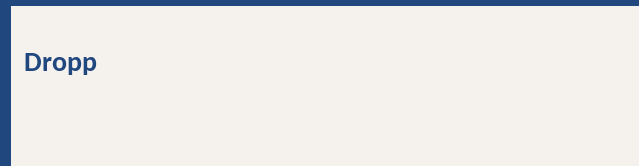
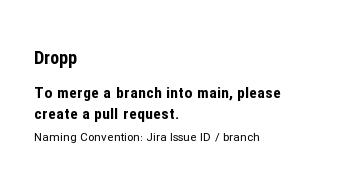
+ To merge a branch into main, please create a pull request.
+ Naming Convention: Jira Issue ID / branch

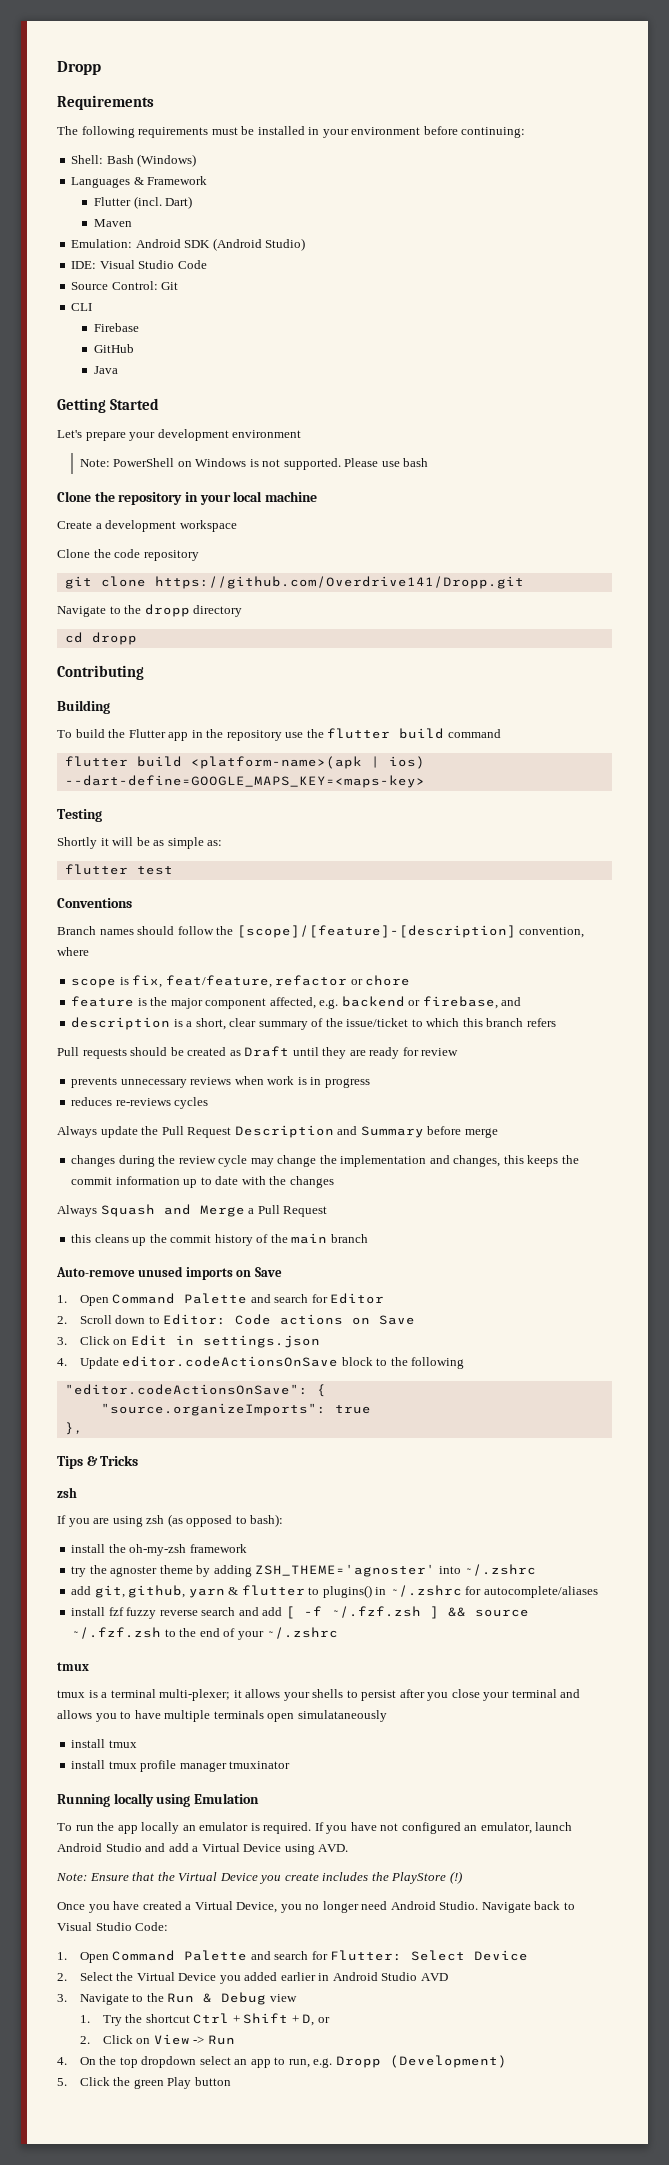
- To merge a branch into main, please create a pull request.
- Naming Convention: Jira Issue ID / branch
+ Requirements
+ The following requirements must be installed in your environment before continuing:
+ Shell: Bash (Windows)
+ Languages & Framework
+ Flutter (incl. Dart)
+ Maven
+ Emulation: Android SDK (Android Studio)
+ IDE: Visual Studio Code
+ Source Control: Git
+ CLI
+ Firebase
+ GitHub
+ Java
+ Getting Started
+ Let's prepare your development environment
+ Note: PowerShell on Windows is not supported. Please use bash
+ Clone the repository in your local machine
+ Create a development workspace
+ Clone the code repository
+ git clone https://github.com/Overdrive141/Dropp.git
+ Navigate to the dropp directory
+ cd dropp
+ Contributing
+ Building
+ To build the Flutter app in the repository use the flutter build command
+ flutter build <platform-name>(apk | ios) --dart-define=GOOGLE_MAPS_KEY=<maps-key>
+ Testing
+ Shortly it will be as simple as:
+ flutter test
+ Conventions
+ Branch names should follow the [scope]/[feature]-[description] convention, where
+ scope is fix, feat/feature, refactor or chore
+ feature is the major component affected, e.g. backend or firebase, and
+ description is a short, clear summary of the issue/ticket to which this branch refers
+ Pull requests should be created as Draft until they are ready for review
+ prevents unnecessary reviews when work is in progress
+ reduces re-reviews cycles
+ Always update the Pull Request Description and Summary before merge
+ changes during the review cycle may change the implementation and changes, this keeps the commit information up to date with the changes
+ Always Squash and Merge a Pull Request
+ this cleans up the commit history of the main branch
+ Auto-remove unused imports on Save
+ 1. Open Command Palette and search for Editor
+ 2. Scroll down to Editor: Code actions on Save
+ 3. Click on Edit in settings.json
+ 4. Update editor.codeActionsOnSave block to the following
+ "editor.codeActionsOnSave": {
+ "source.organizeImports": true
+ },
+ Tips & Tricks
+ zsh
+ If you are using zsh (as opposed to bash):
+ install the oh-my-zsh framework
+ try the agnoster theme by adding ZSH_THEME='agnoster' into ~/.zshrc
+ add git, github, yarn & flutter to plugins() in ~/.zshrc for autocomplete/aliases
+ install fzf fuzzy reverse search and add [ -f ~/.fzf.zsh ] && source ~/.fzf.zsh to the end of your ~/.zshrc
+ tmux
+ tmux is a terminal multi-plexer; it allows your shells to persist after you close your terminal and allows you to have multiple terminals open simulataneously
+ install tmux
+ install tmux profile manager tmuxinator
+ Running locally using Emulation
+ To run the app locally an emulator is required. If you have not configured an emulator, launch Android Studio and add a Virtual Device using AVD.
+ Note: Ensure that the Virtual Device you create includes the PlayStore (!)
+ Once you have created a Virtual Device, you no longer need Android Studio. Navigate back to Visual Studio Code:
+ 1. Open Command Palette and search for Flutter: Select Device
+ 2. Select the Virtual Device you added earlier in Android Studio AVD
+ 3. Navigate to the Run & Debug view
+ 1. Try the shortcut Ctrl + Shift + D, or
+ 2. Click on View -> Run
+ 4. On the top dropdown select an app to run, e.g. Dropp (Development)
+ 5. Click the green Play button

